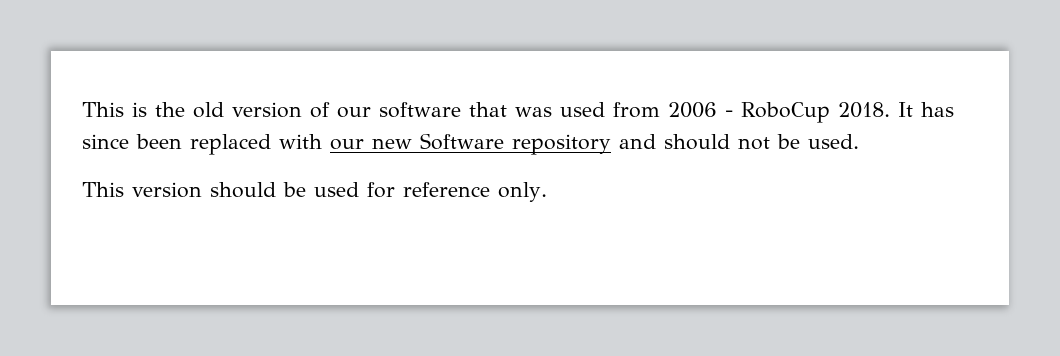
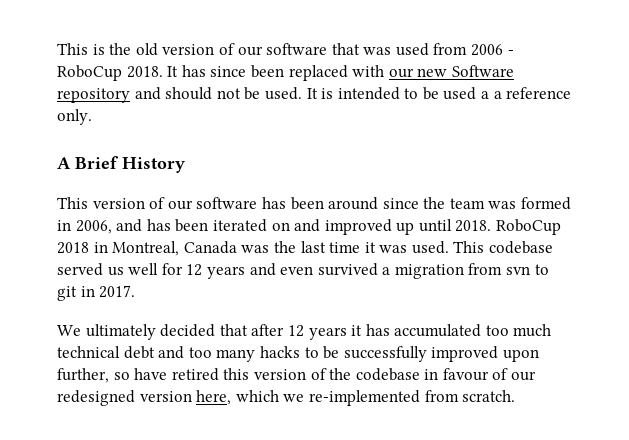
- It has since been replaced with our new Software repository and should not be used.
- This version should be used for reference only.
+ It has since been replaced with our new Software repository and should not be used. It is intended to be used a a reference only.
+ A Brief History
+ This version of our software has been around since the team was formed in 2006, and has been iterated on and improved up until 2018. RoboCup 2018 in Montreal, Canada was the last time it was used. This codebase served us well for 12 years and even survived a migration from svn to git in 2017.
+ We ultimately decided that after 12 years it has accumulated too much technical debt and too many hacks to be successfully improved upon further, so have retired this version of the codebase in favour of our redesigned version here, which we re-implemented from scratch.

